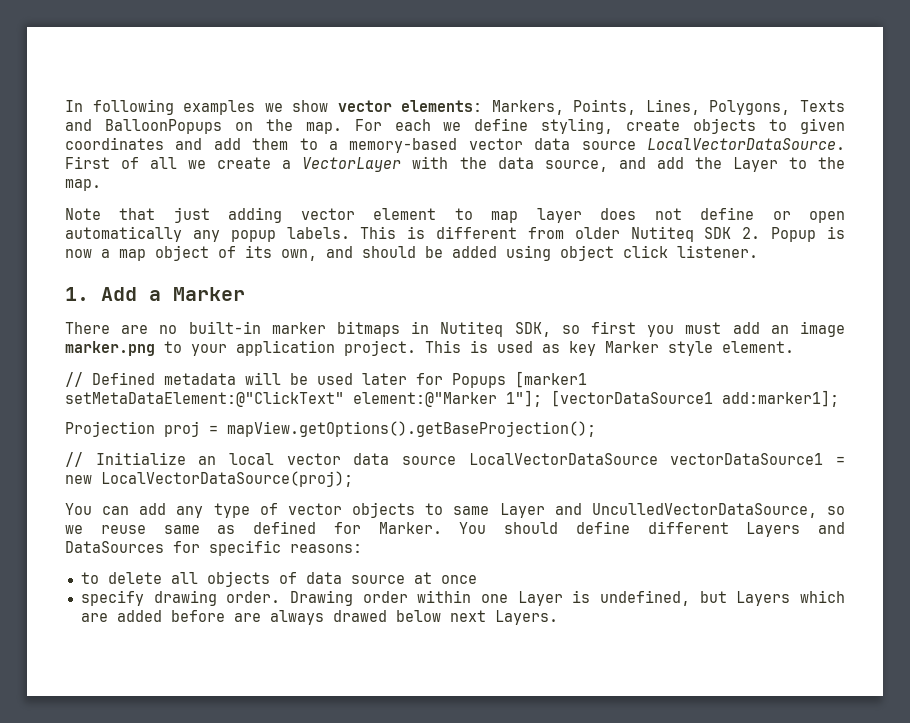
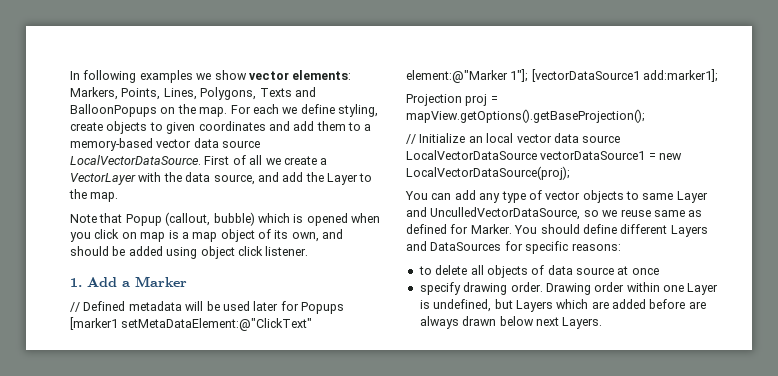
- Note that just adding vector element to map layer does not define or open automatically any popup labels. This is different from older Nutiteq SDK 2. Popup is now a map object of its own, and should be added using object click listener.
+ Note that Popup (callout, bubble) which is opened when you click on map is a map object of its own, and should be added using object click listener.
- There are no built-in marker bitmaps in Nutiteq SDK, so first you must add an image marker.png to your application project. This is used as key Marker style element.
- Drawing order within one Layer is undefined, but Layers which are added before are always drawed below next Layers.
+ Drawing order within one Layer is undefined, but Layers which are added before are always drawn below next Layers.

